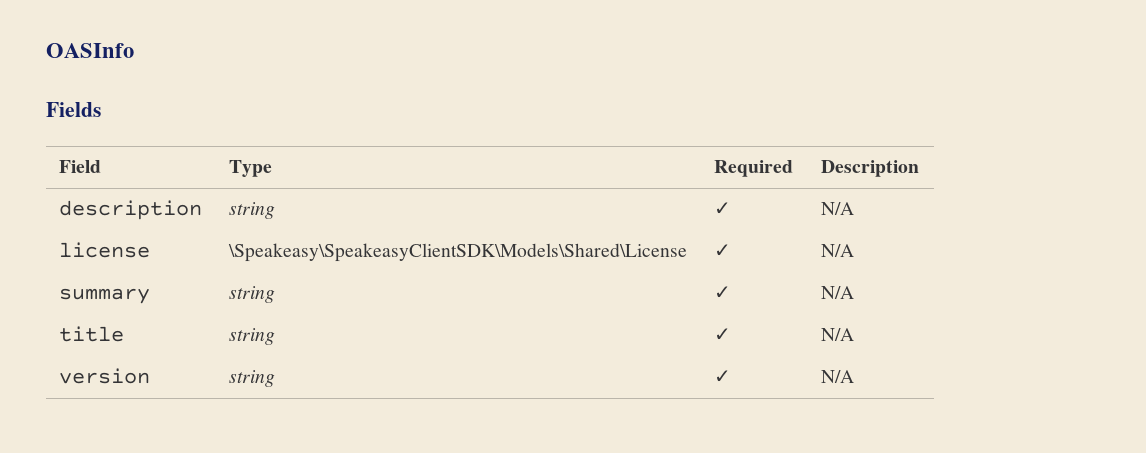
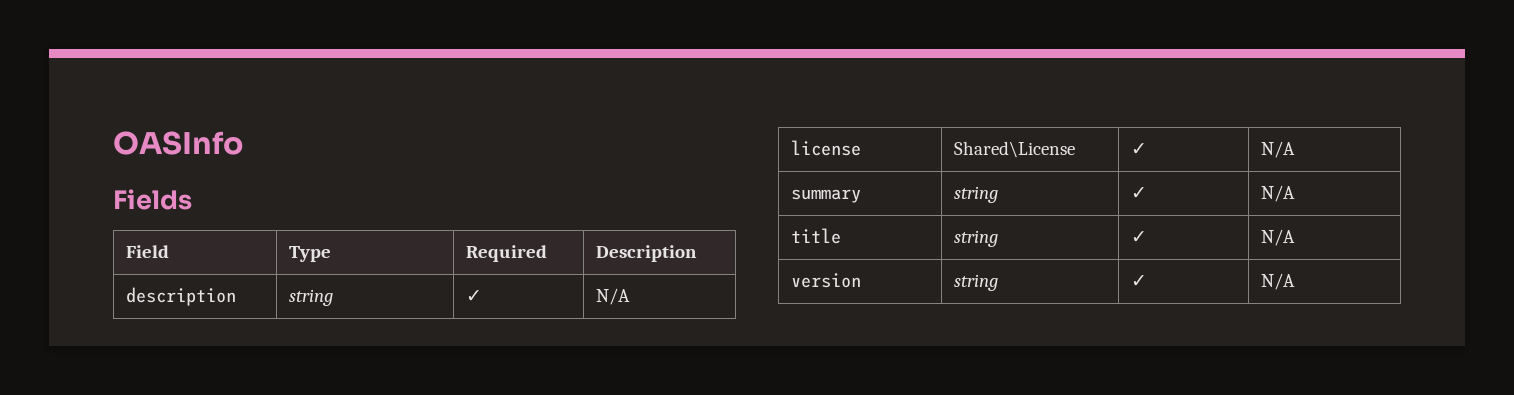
- license | \Speakeasy\SpeakeasyClientSDK\Models\Shared\License | ✓ | N/A
+ license | Shared\License | ✓ | N/A

